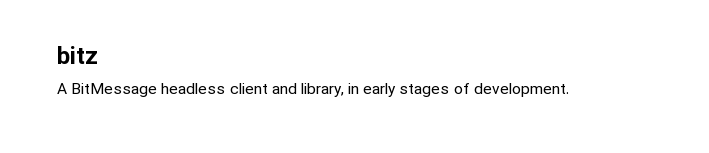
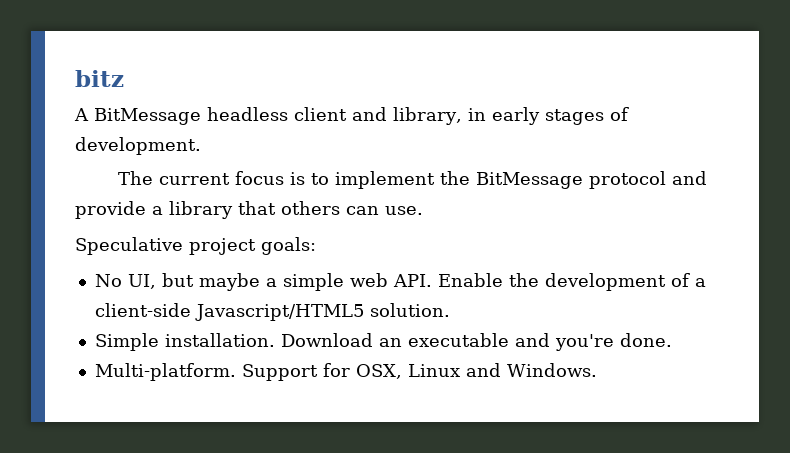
+ The current focus is to implement the BitMessage protocol and provide a library that others can use.
+ Speculative project goals:
+ No UI, but maybe a simple web API. Enable the development of a client-side Javascript/HTML5 solution.
+ Simple installation. Download an executable and you're done.
+ Multi-platform. Support for OSX, Linux and Windows.

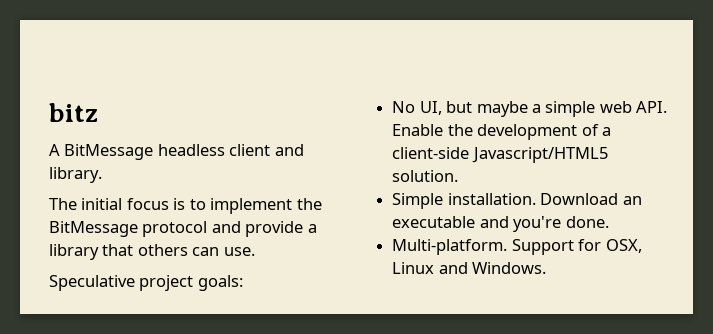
- A BitMessage headless client and library, in early stages of development.
+ A BitMessage headless client and library.
- The current focus is to implement the BitMessage protocol and provide a library that others can use.
+ The initial focus is to implement the BitMessage protocol and provide a library that others can use.

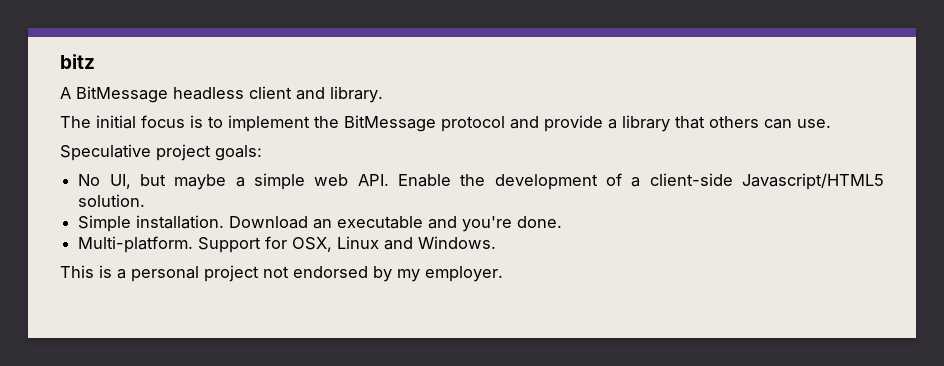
+ This is a personal project not endorsed by my employer.

